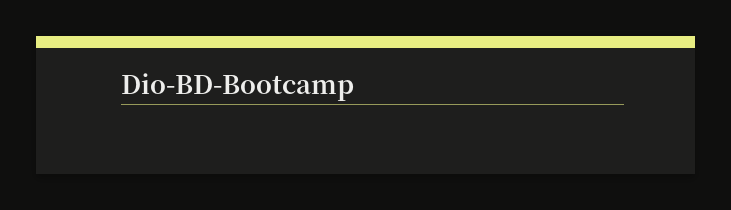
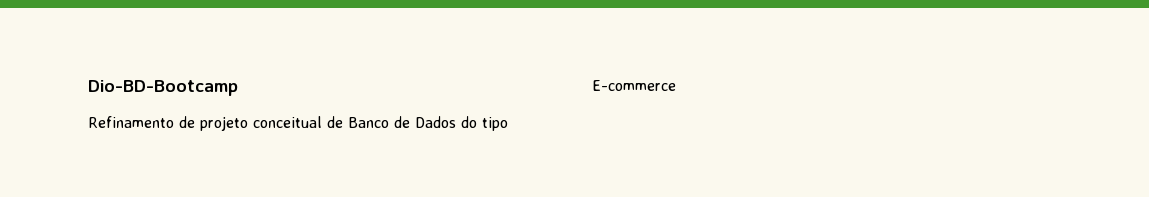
+ Refinamento de projeto conceitual de Banco de Dados do tipo E-commerce

